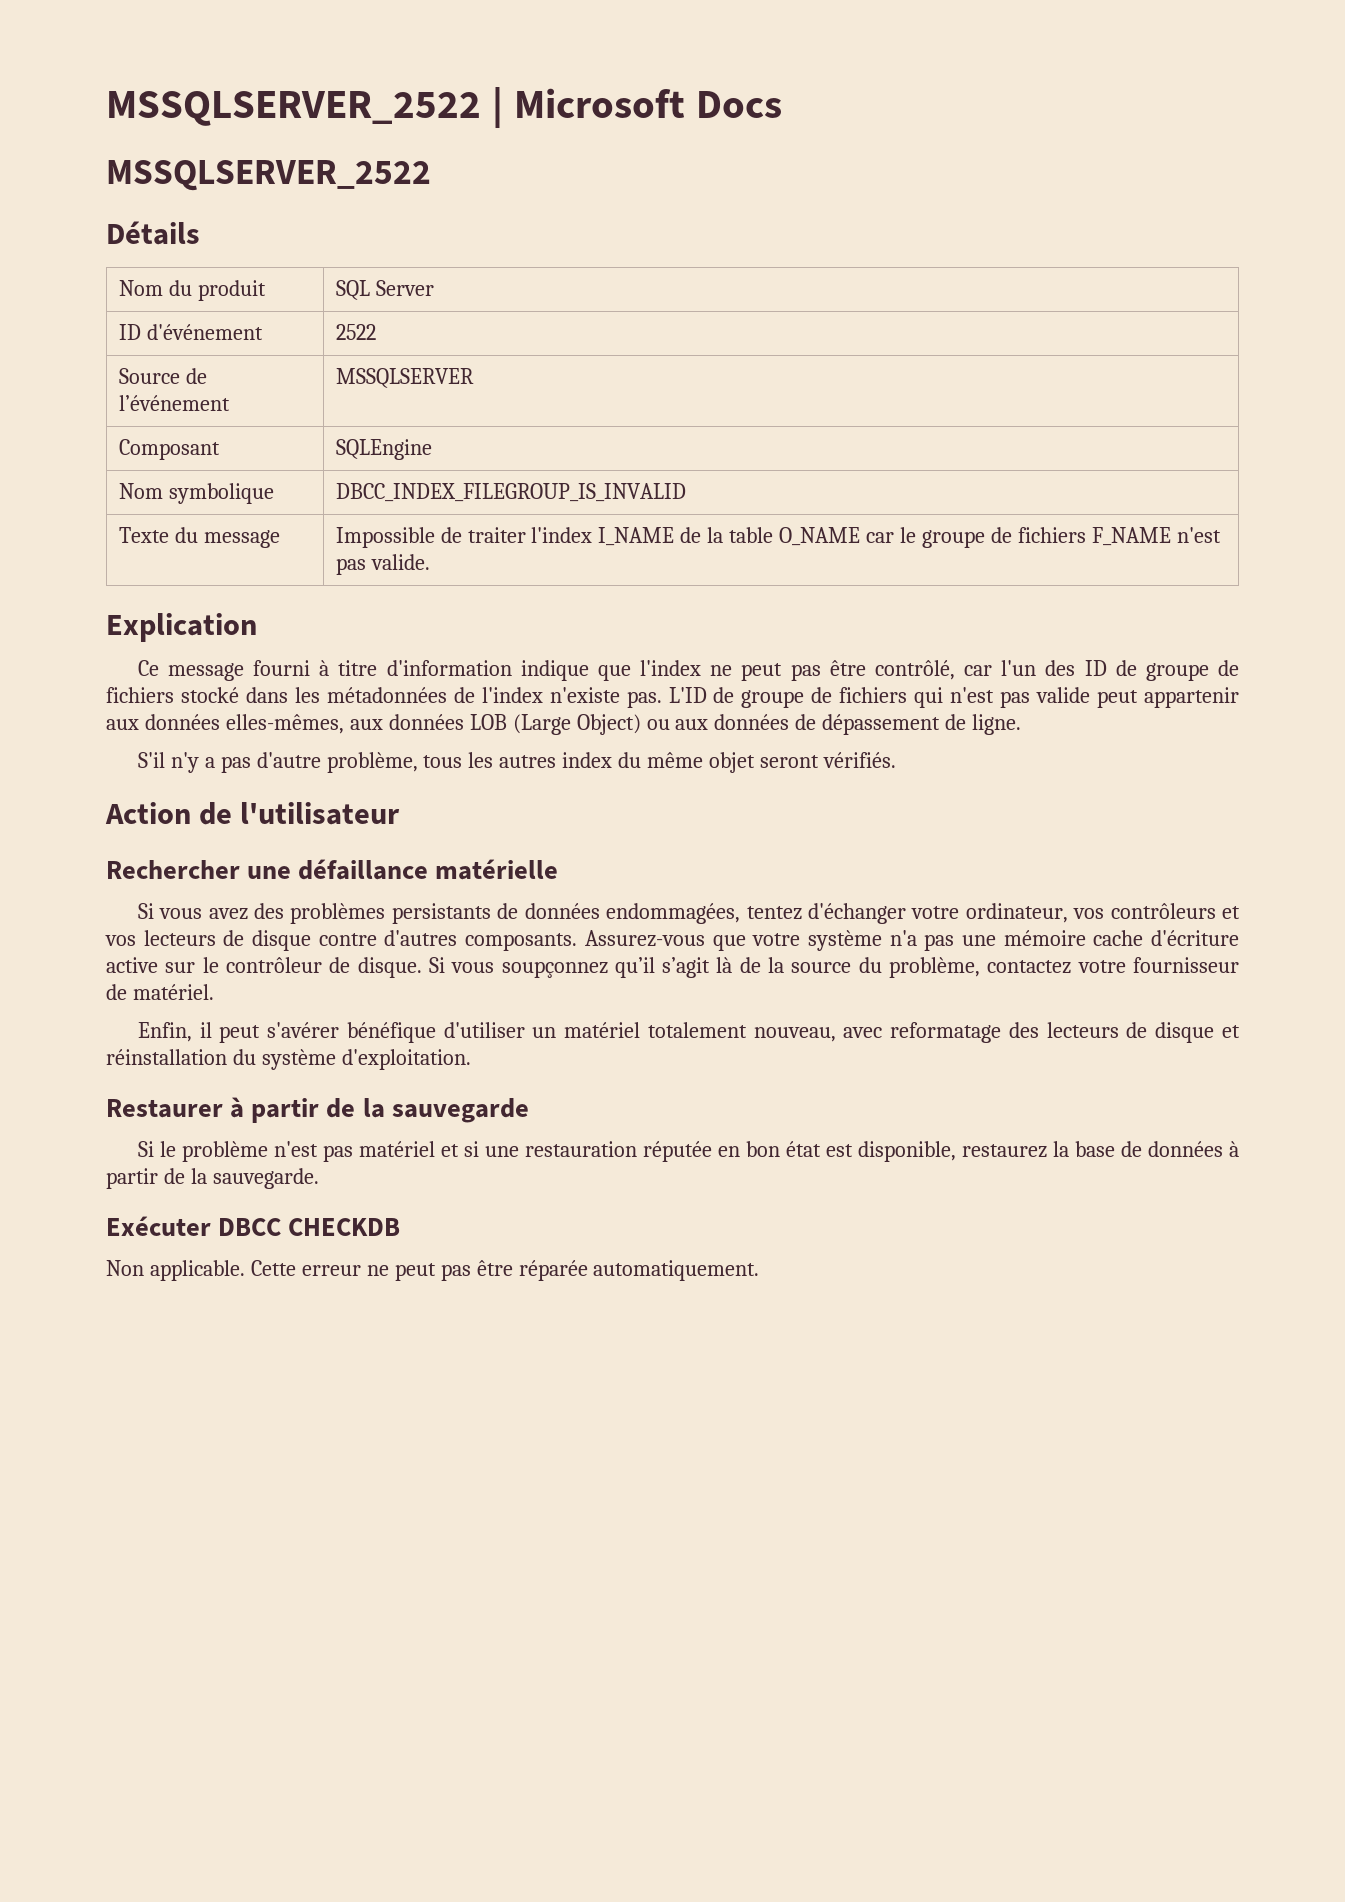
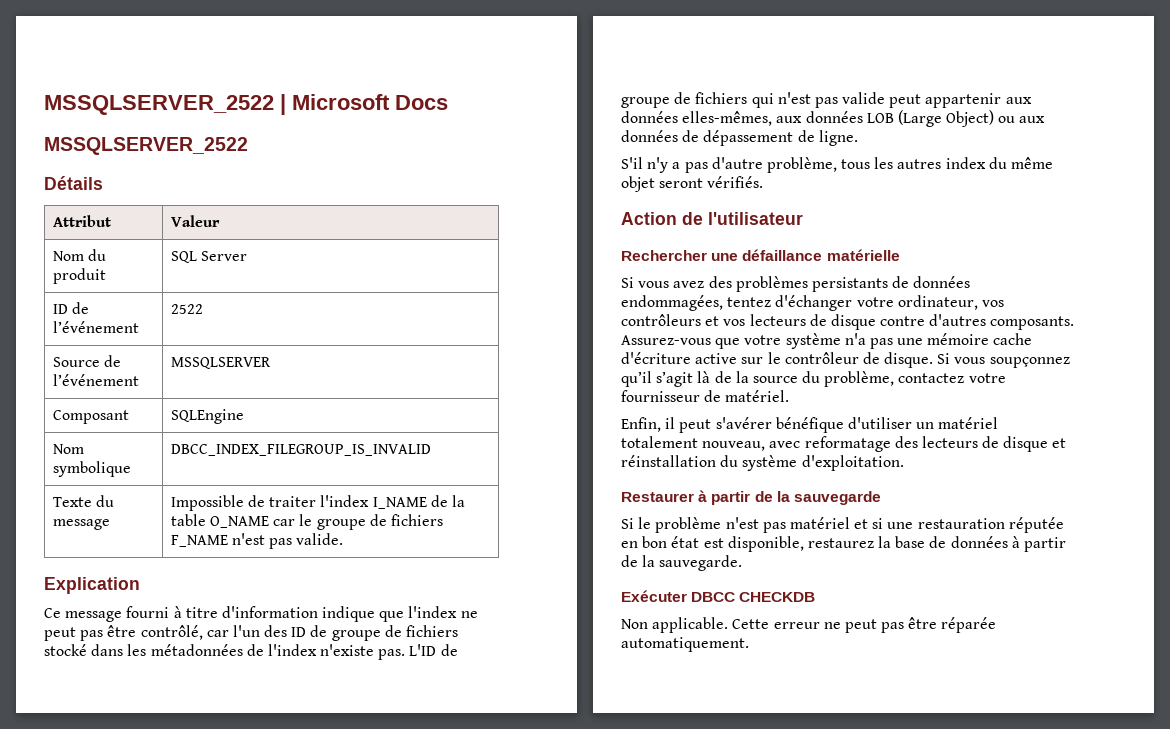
+ Attribut | Valeur
- ID d'événement | 2522
+ ID de l’événement | 2522

